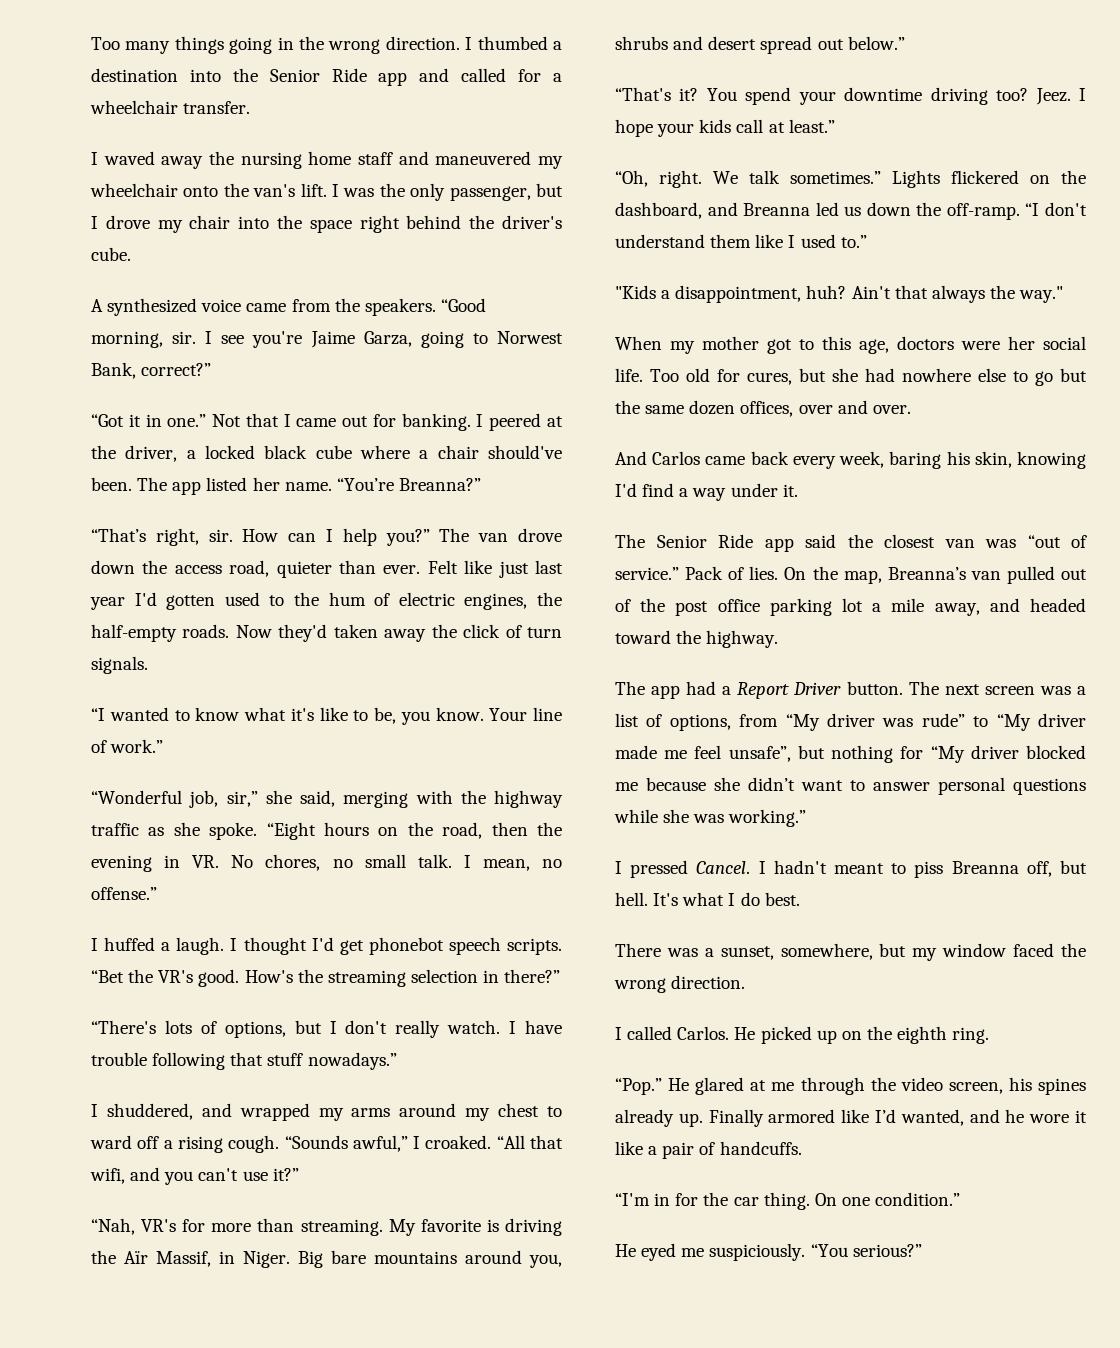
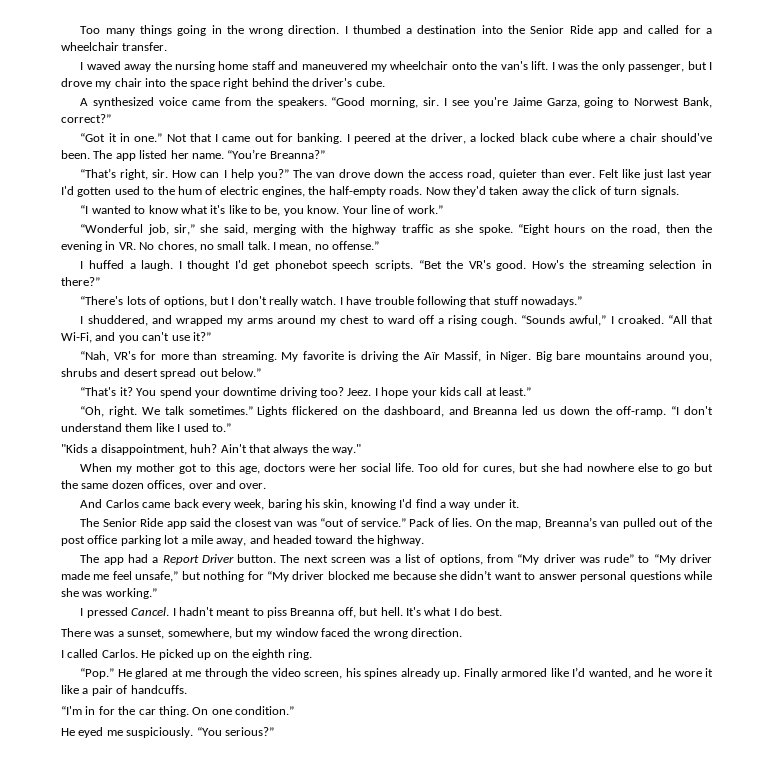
- “All that wifi, and you can't use it?”
+ “All that Wi-Fi, and you can't use it?”
- The next screen was a list of options, from “My driver was rude” to “My driver made me feel unsafe”, but nothing for “My driver blocked me because she didn’t want to answer personal questions while she was working.”
+ The next screen was a list of options, from “My driver was rude” to “My driver made me feel unsafe,” but nothing for “My driver blocked me because she didn’t want to answer personal questions while she was working.”

